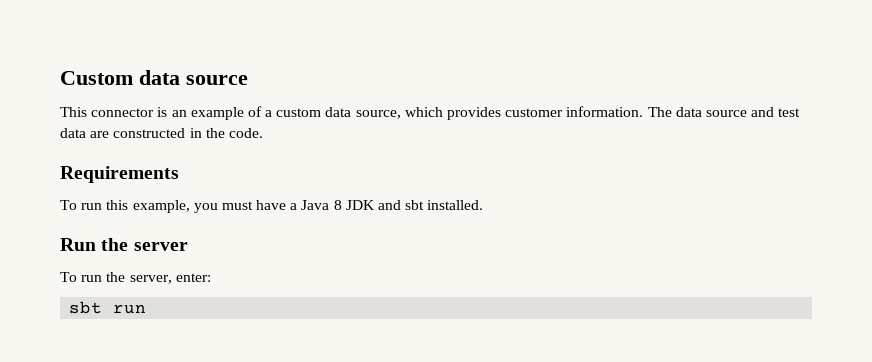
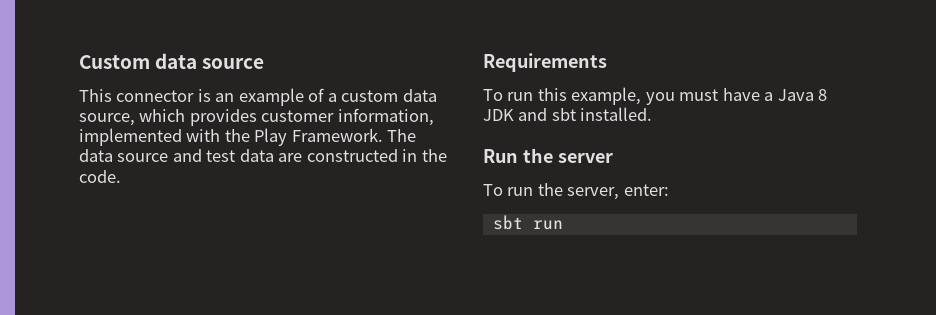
- This connector is an example of a custom data source, which provides customer information.
+ This connector is an example of a custom data source, which provides customer information, implemented with the Play Framework.

